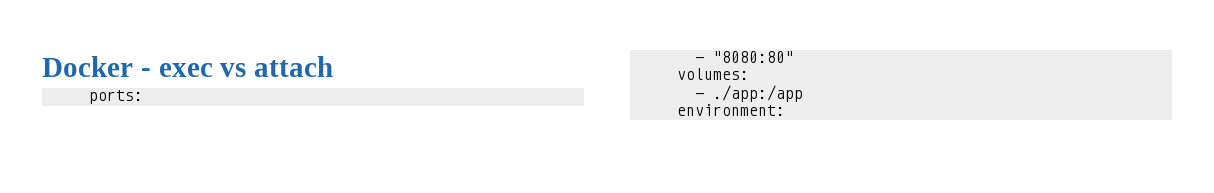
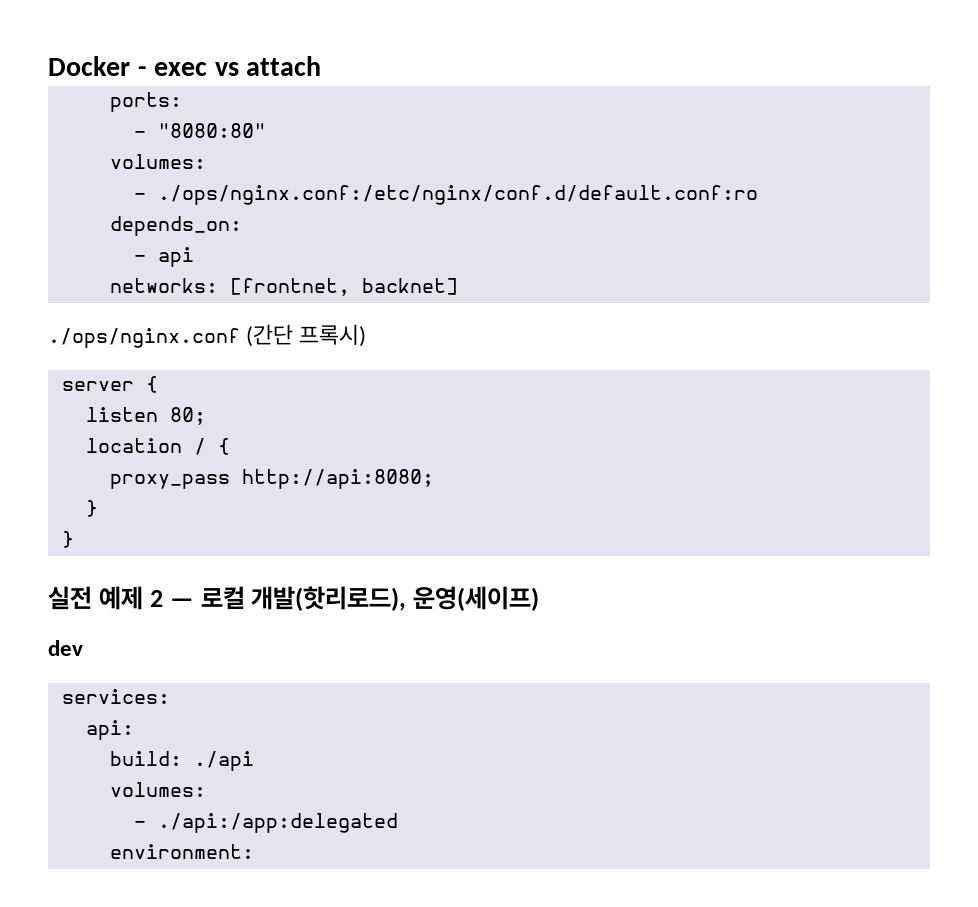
- - ./app:/app
+ - ./ops/nginx.conf:/etc/nginx/conf.d/default.conf:ro
+ depends_on:
+ - api
+ networks: [frontnet, backnet]
+ ./ops/nginx.conf (간단 프록시)
+ server {
+ listen 80;
+ location / {
+ proxy_pass http://api:8080;
+ }
+ }
+ 실전 예제 2 — 로컬 개발(핫리로드), 운영(세이프)
+ dev
+ services:
+ api:
+ build: ./api
+ volumes:
+ - ./api:/app:delegated

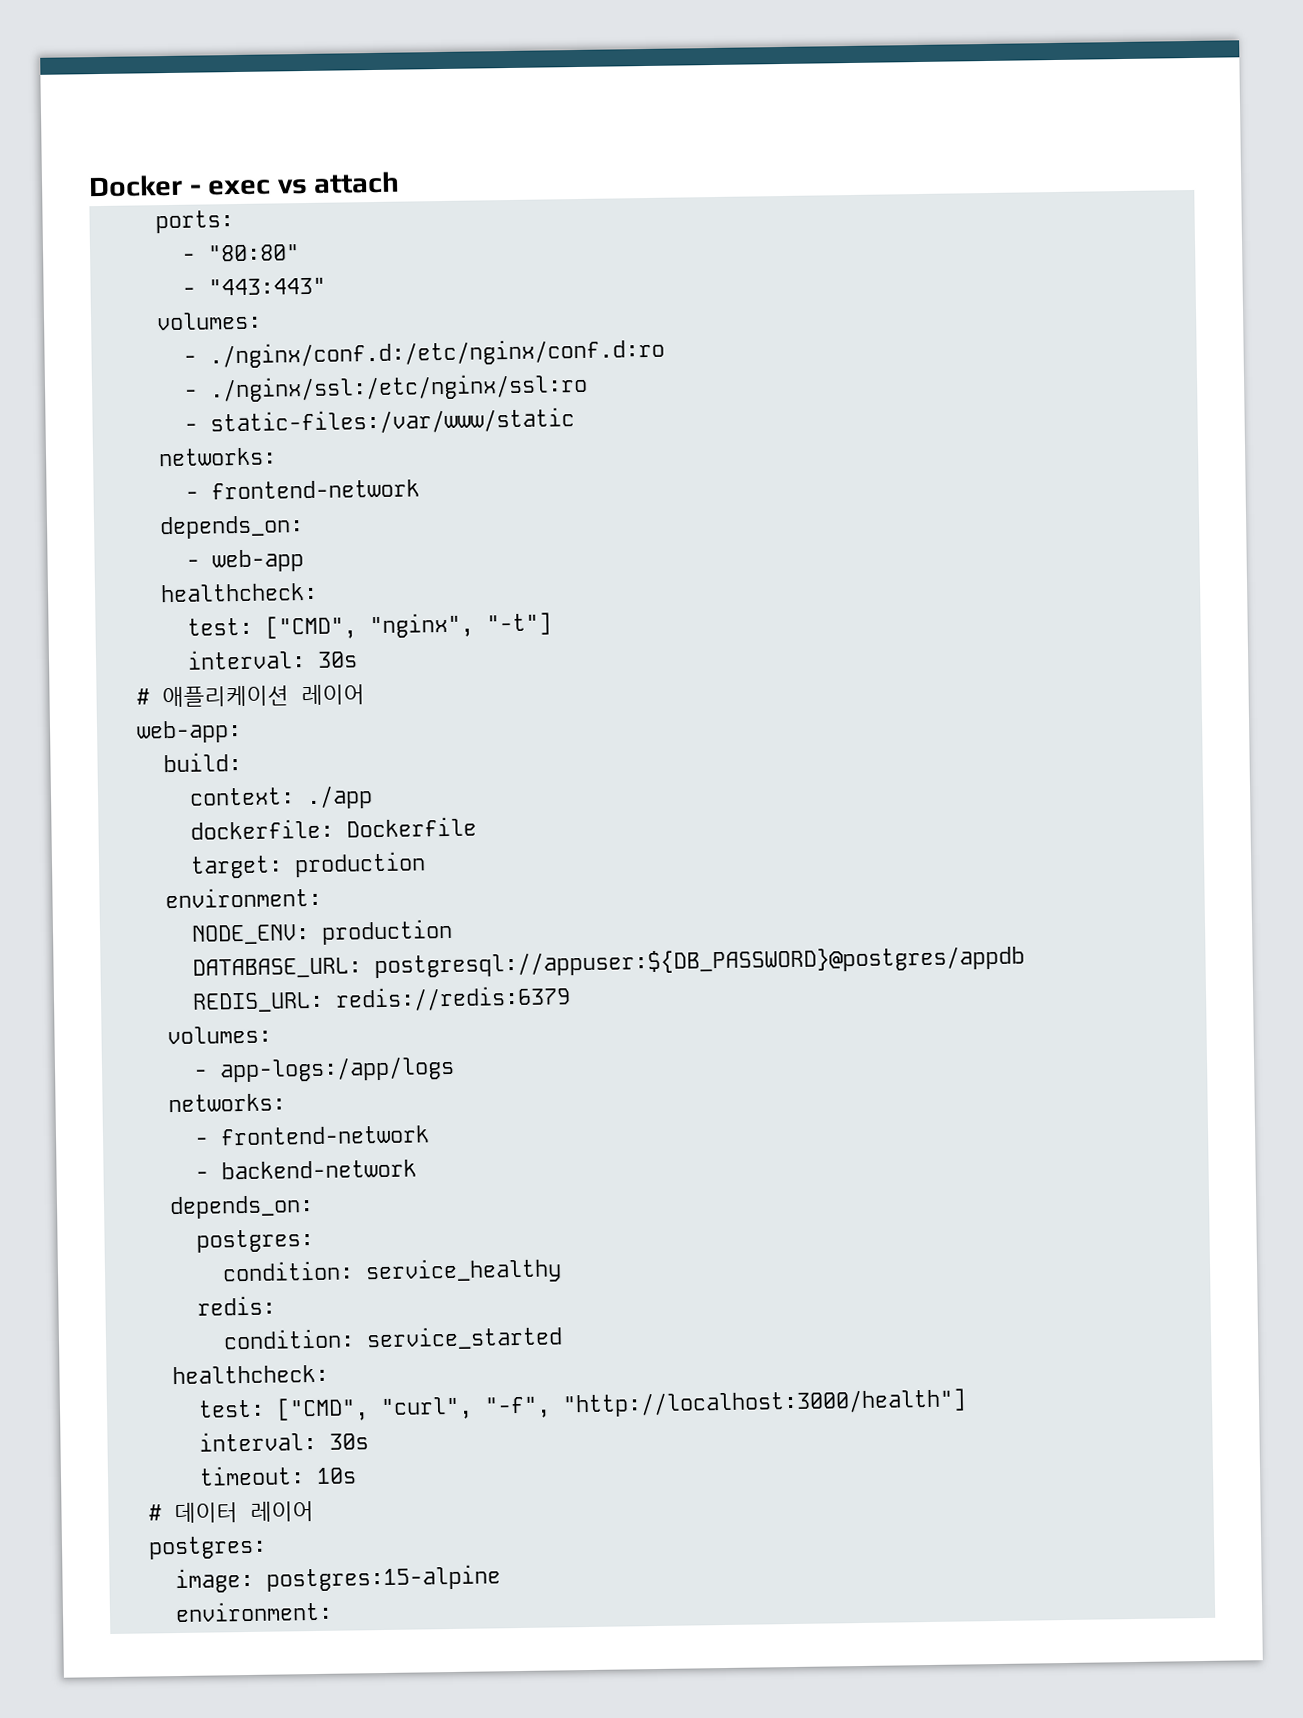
- - "8080:80"
+ - "80:80"
+ - "443:443"
  volumes:
- - ./ops/nginx.conf:/etc/nginx/conf.d/default.conf:ro
+ - ./nginx/conf.d:/etc/nginx/conf.d:ro
+ - ./nginx/ssl:/etc/nginx/ssl:ro
+ - static-files:/var/www/static
+ networks:
+ - frontend-network
  depends_on:
- - api
- networks: [frontnet, backnet]
- ./ops/nginx.conf (간단 프록시)
- server {
- listen 80;
- location / {
- proxy_pass http://api:8080;
- }
- }
- 실전 예제 2 — 로컬 개발(핫리로드), 운영(세이프)
- dev
- services:
- api:
- build: ./api
+ - web-app
+ healthcheck:
+ test: ["CMD", "nginx", "-t"]
+ interval: 30s
+ # 애플리케이션 레이어
+ web-app:
+ build:
+ context: ./app
+ dockerfile: Dockerfile
+ target: production
+ environment:
+ NODE_ENV: production
+ DATABASE_URL: postgresql://appuser:${DB_PASSWORD}@postgres/appdb
+ REDIS_URL: redis://redis:6379
  volumes:
- - ./api:/app:delegated
+ - app-logs:/app/logs
+ networks:
+ - frontend-network
+ - backend-network
+ depends_on:
+ postgres:
+ condition: service_healthy
+ redis:
+ condition: service_started
+ healthcheck:
+ test: ["CMD", "curl", "-f", "http://localhost:3000/health"]
+ interval: 30s
+ timeout: 10s
+ # 데이터 레이어
+ postgres:
+ image: postgres:15-alpine

